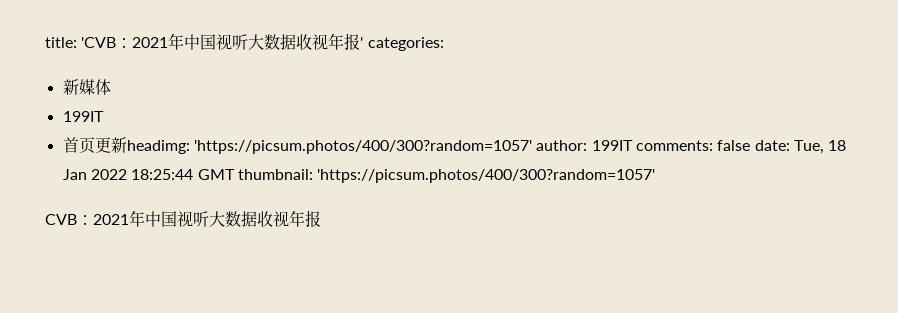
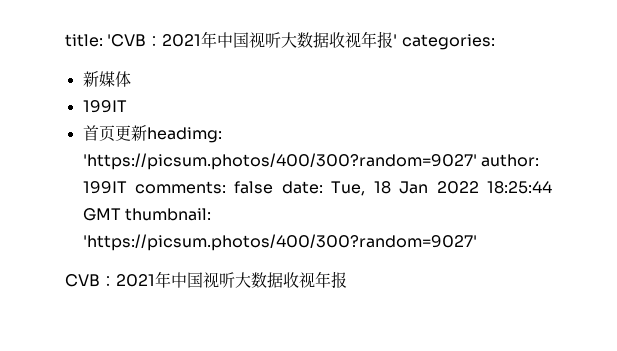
- 首页更新headimg: 'https://picsum.photos/400/300?random=1057' author: 199IT comments: false date: Tue, 18 Jan 2022 18:25:44 GMT thumbnail: 'https://picsum.photos/400/300?random=1057'
+ 首页更新headimg: 'https://picsum.photos/400/300?random=9027' author: 199IT comments: false date: Tue, 18 Jan 2022 18:25:44 GMT thumbnail: 'https://picsum.photos/400/300?random=9027'

